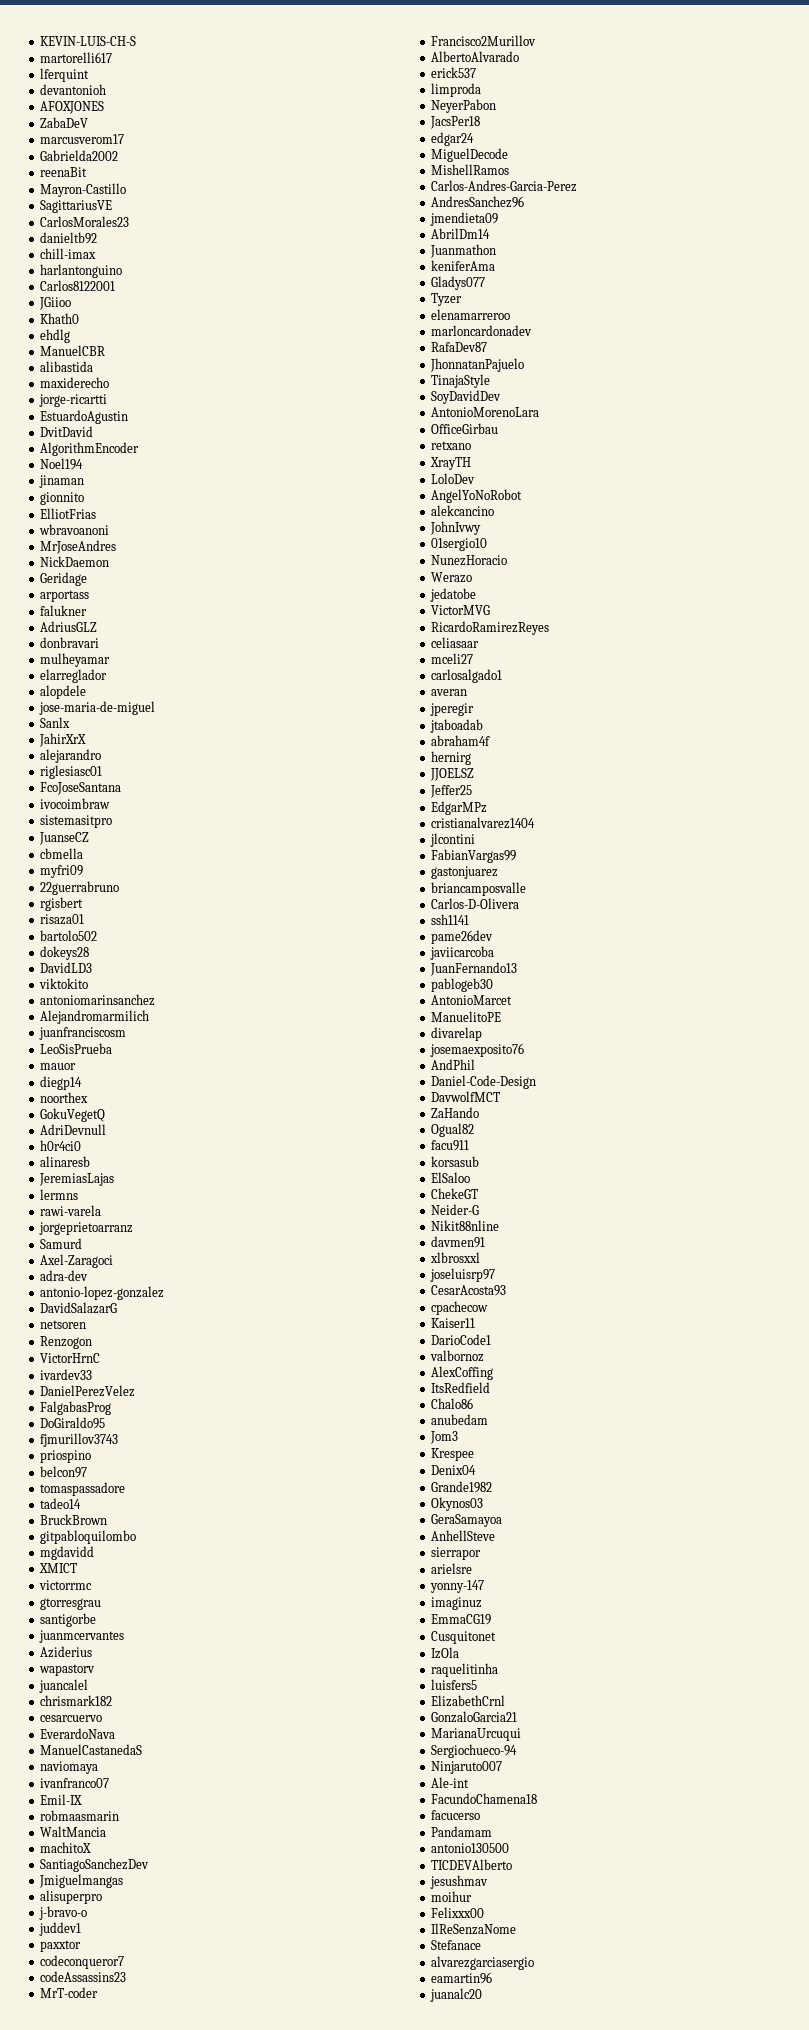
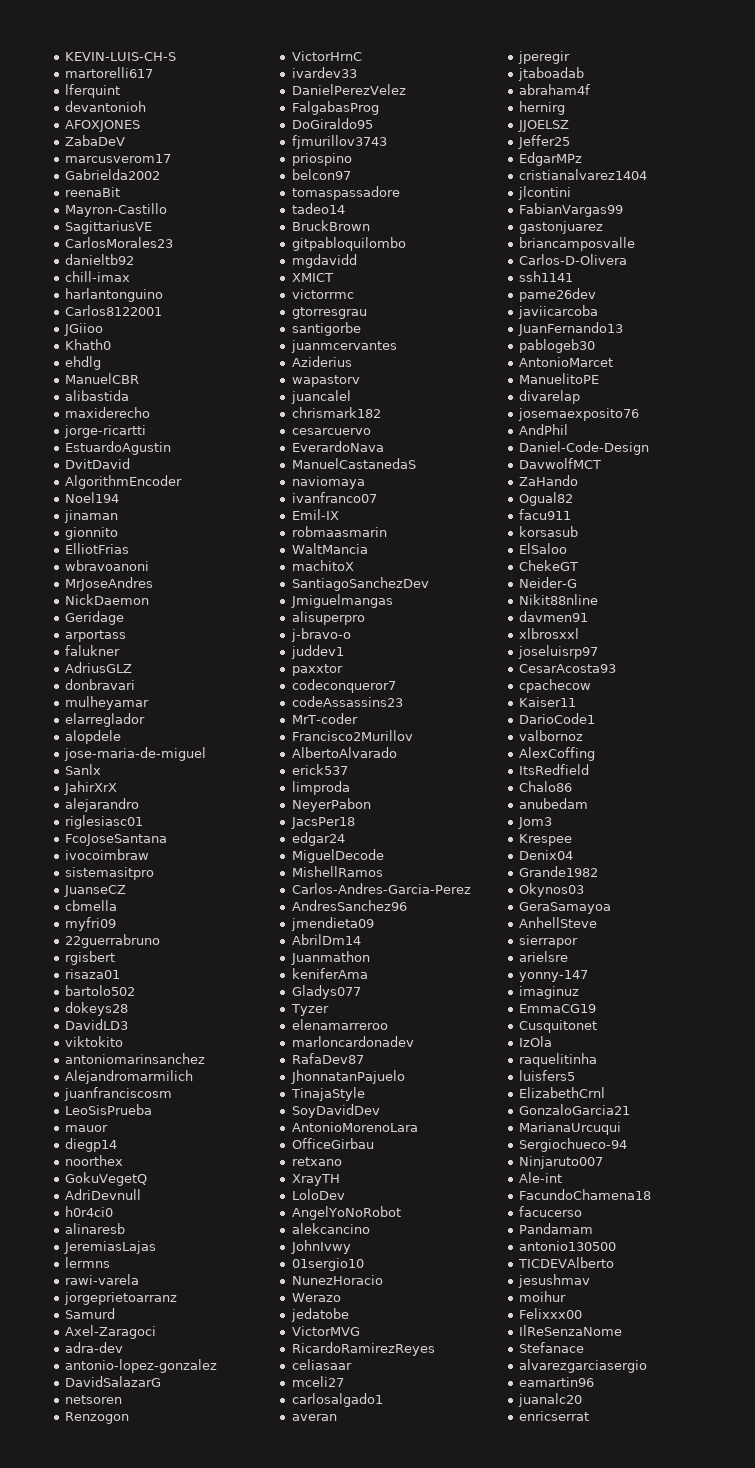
+ enricserrat

